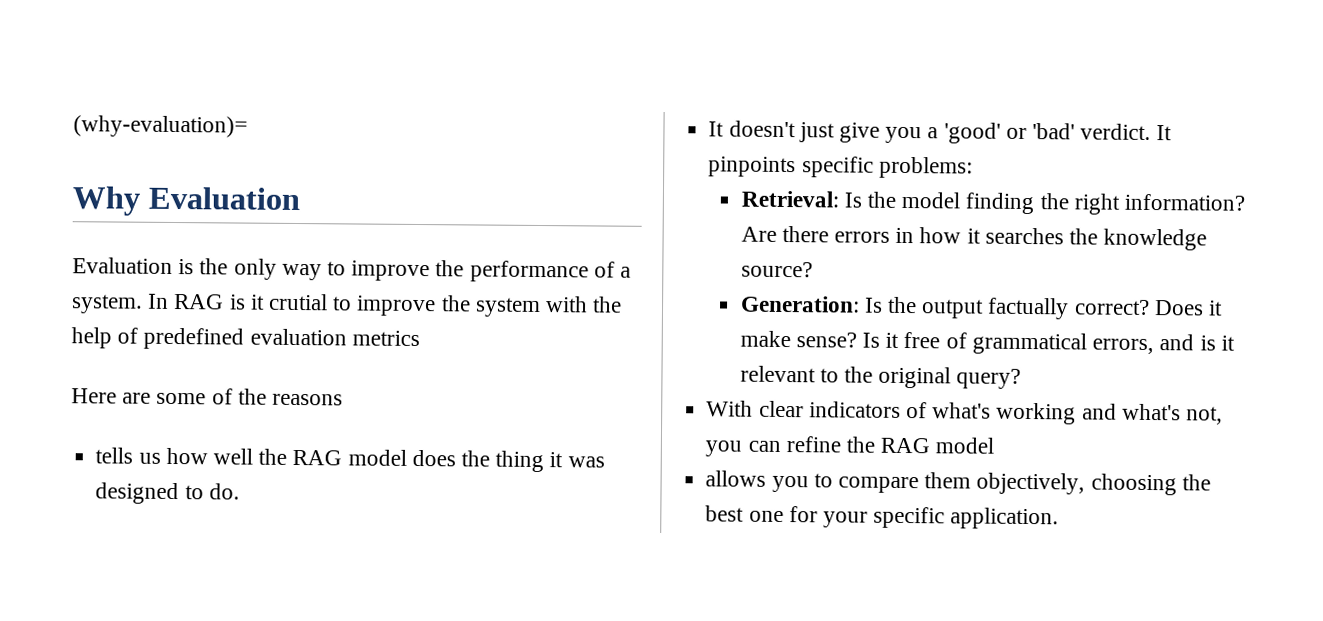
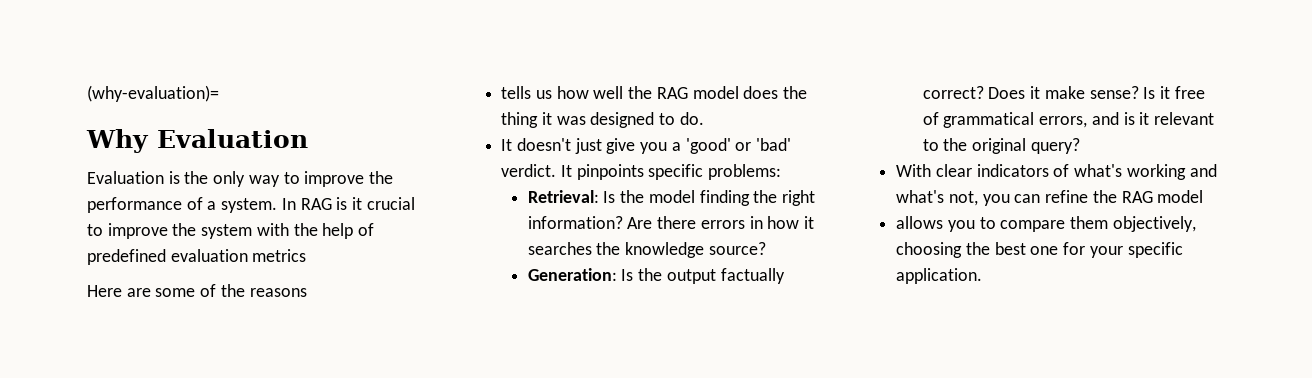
- In RAG is it crutial to improve the system with the help of predefined evaluation metrics
+ In RAG is it crucial to improve the system with the help of predefined evaluation metrics

